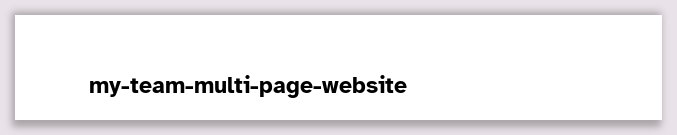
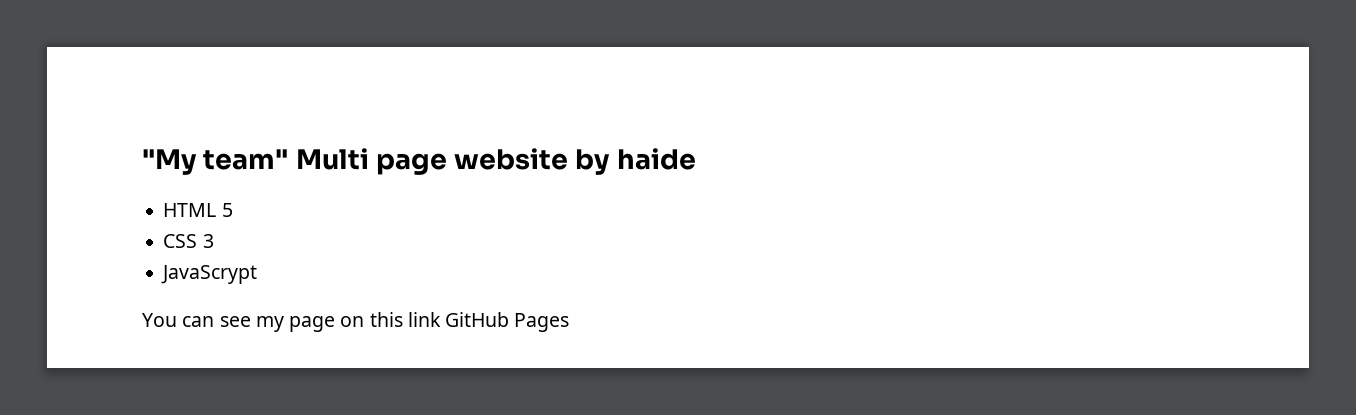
- my-team-multi-page-website
+ "My team" Multi page website by haide
+ HTML 5
+ CSS 3
+ JavaScrypt
+ You can see my page on this link GitHub Pages

